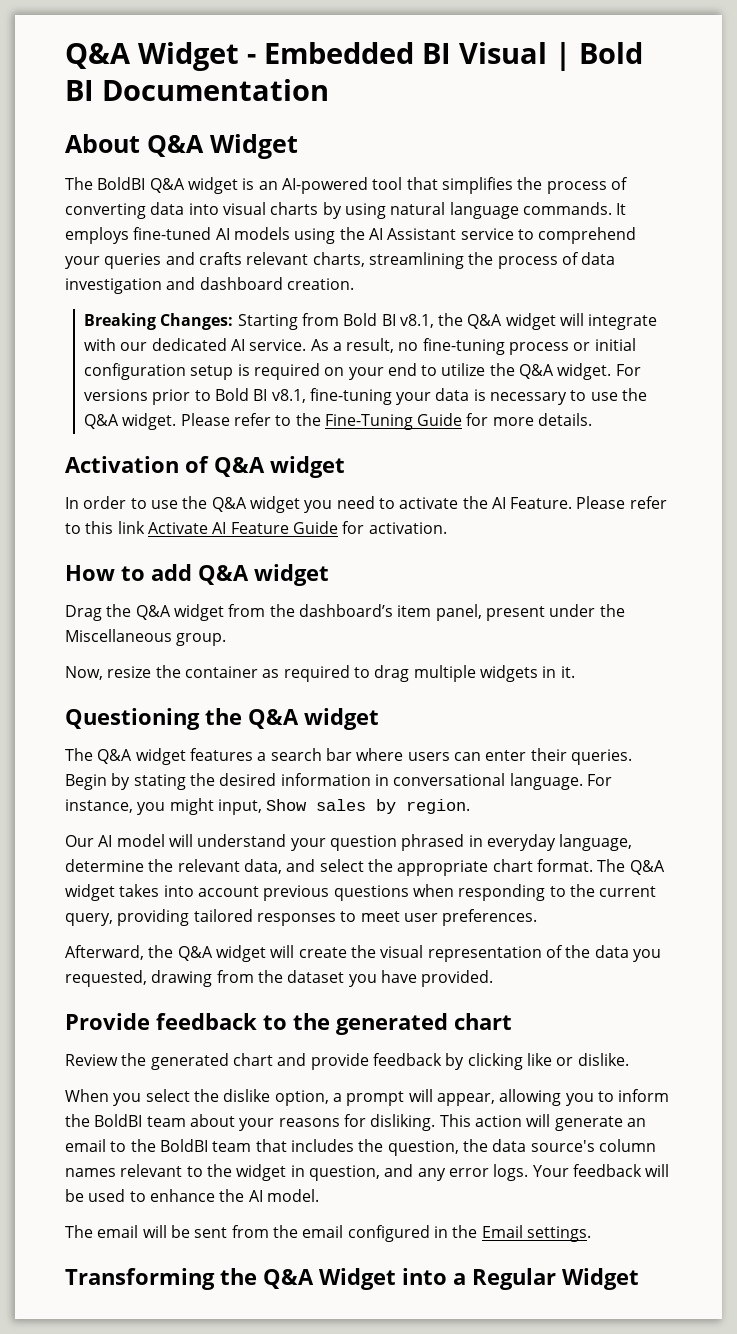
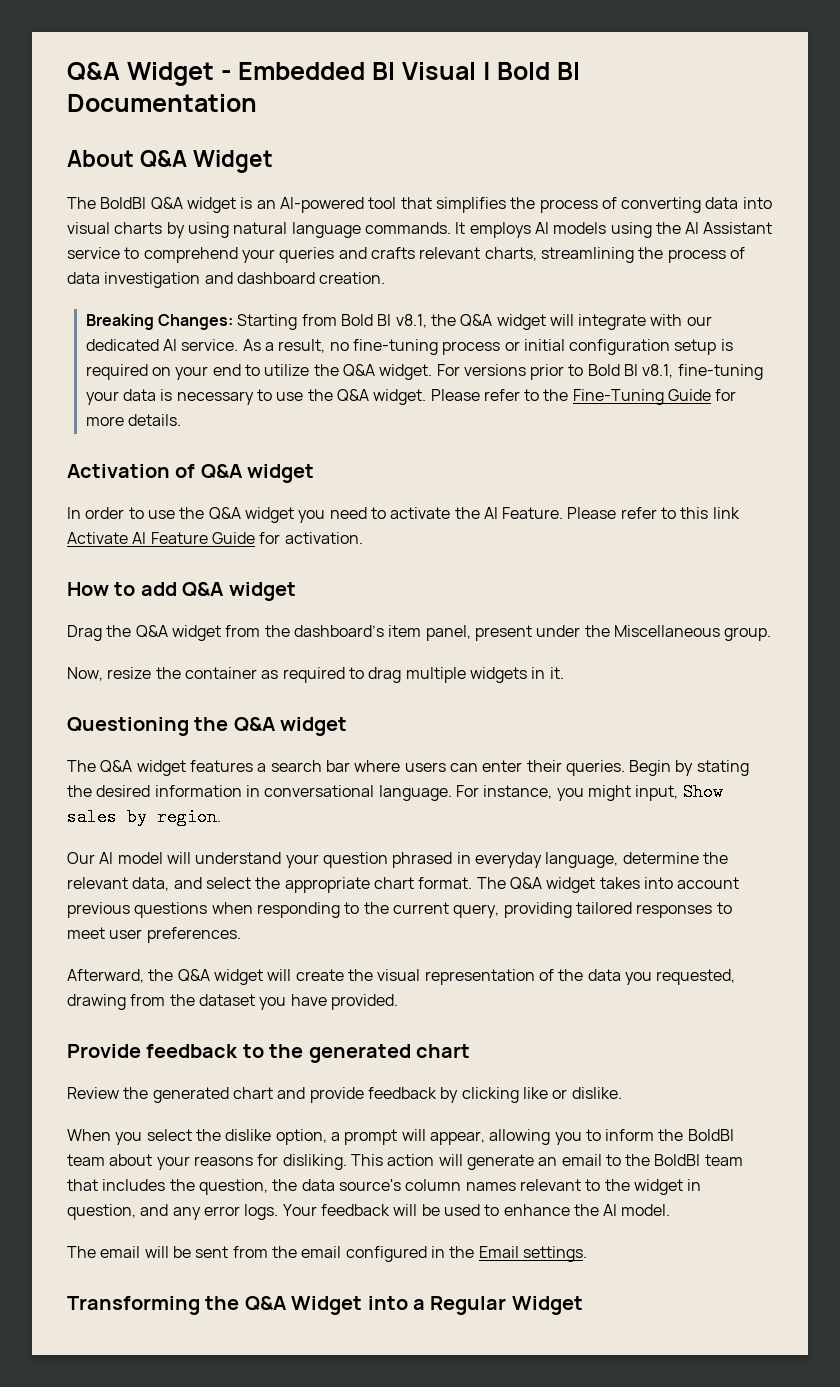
- It employs fine-tuned AI models using the AI Assistant service to comprehend your queries and crafts relevant charts, streamlining the process of data investigation and dashboard creation.
+ It employs AI models using the AI Assistant service to comprehend your queries and crafts relevant charts, streamlining the process of data investigation and dashboard creation.

